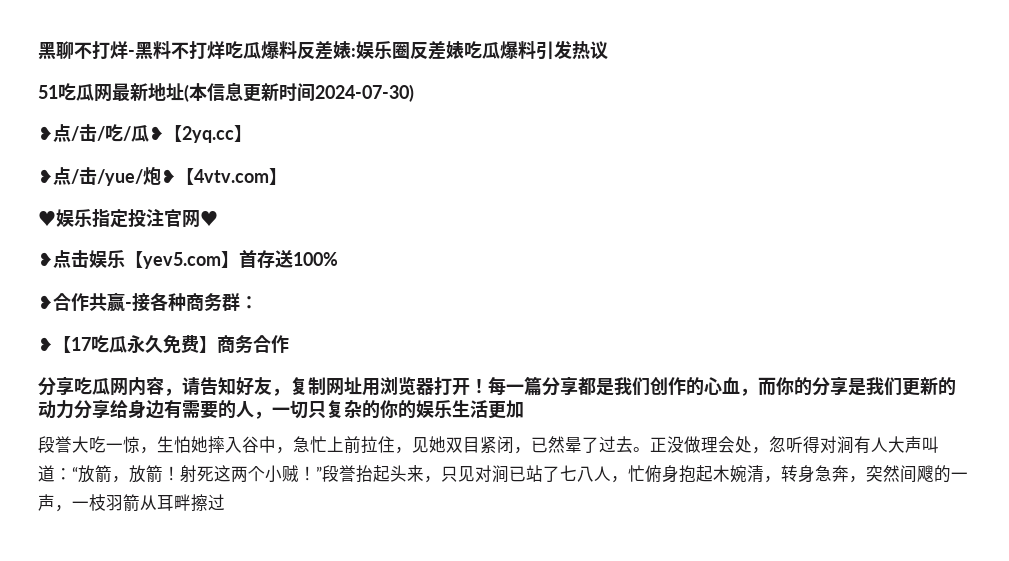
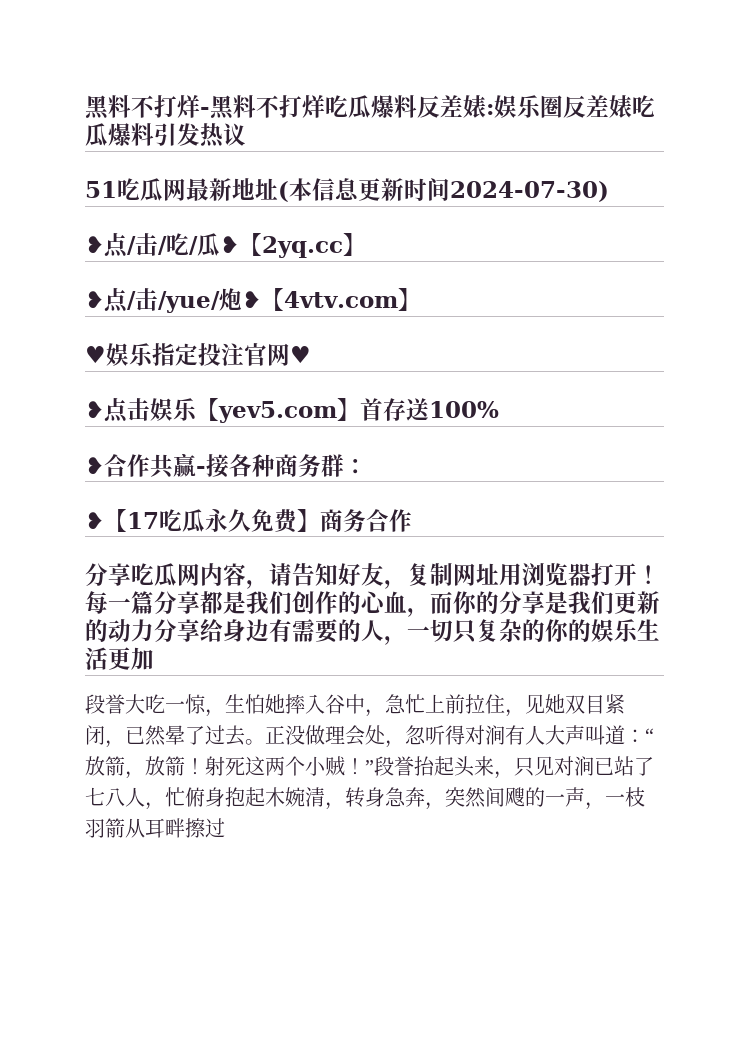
- 黑聊不打烊-黑料不打烊吃瓜爆料反差婊:娱乐圈反差婊吃瓜爆料引发热议
+ 黑料不打烊-黑料不打烊吃瓜爆料反差婊:娱乐圈反差婊吃瓜爆料引发热议

